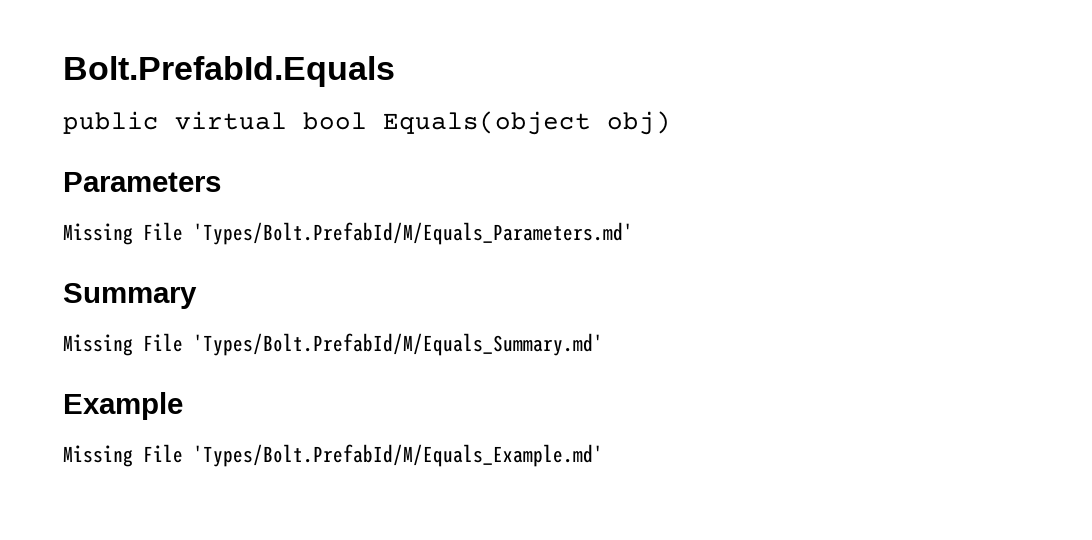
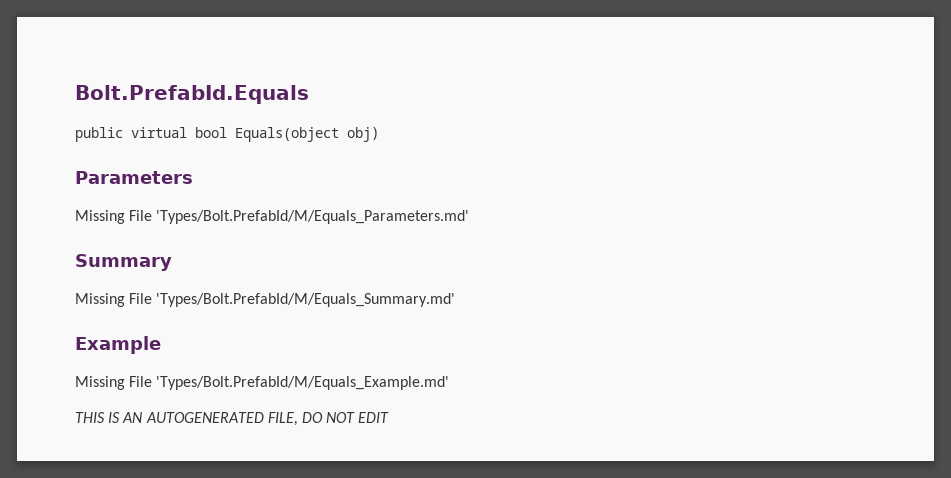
+ THIS IS AN AUTOGENERATED FILE, DO NOT EDIT

